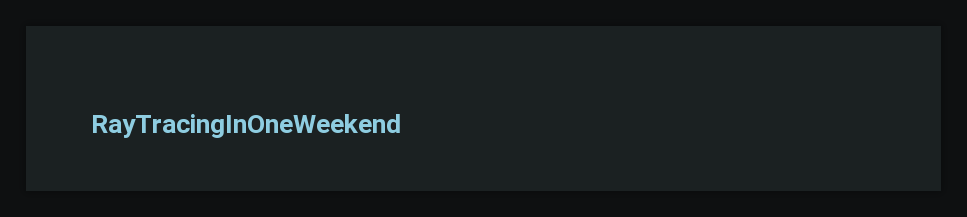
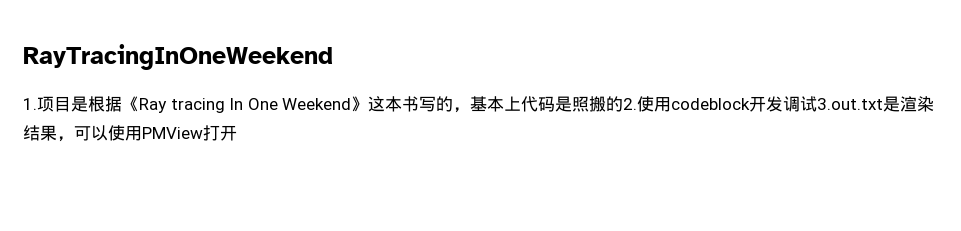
+ 1.项目是根据《Ray tracing In One Weekend》这本书写的，基本上代码是照搬的2.使用codeblock开发调试3.out.txt是渲染结果，可以使用PMView打开

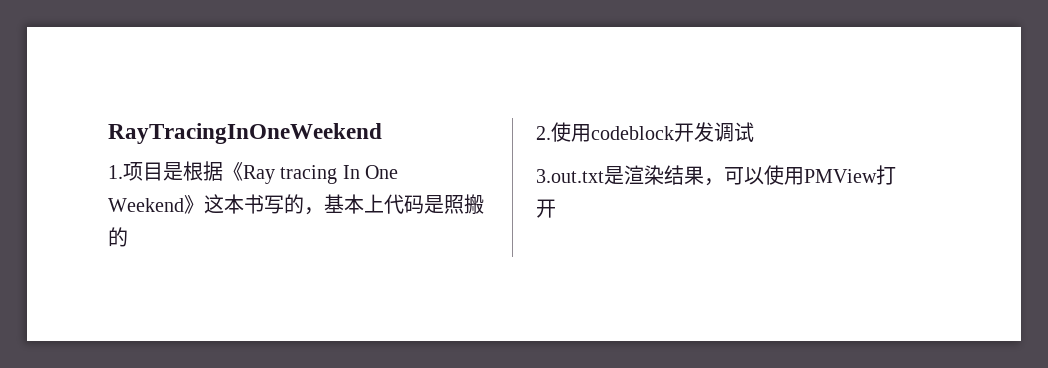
- 1.项目是根据《Ray tracing In One Weekend》这本书写的，基本上代码是照搬的2.使用codeblock开发调试3.out.txt是渲染结果，可以使用PMView打开
+ 1.项目是根据《Ray tracing In One Weekend》这本书写的，基本上代码是照搬的
+ 2.使用codeblock开发调试
+ 3.out.txt是渲染结果，可以使用PMView打开

